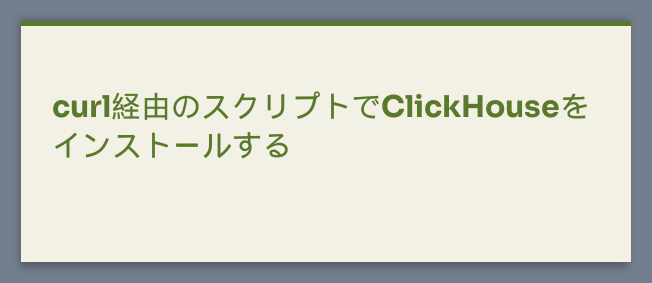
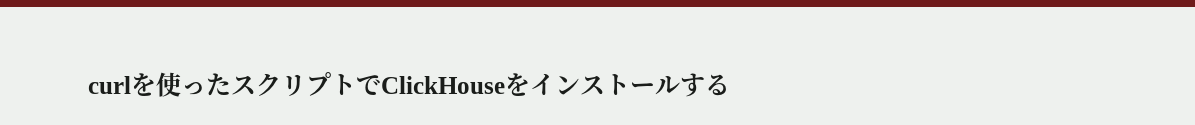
- curl経由のスクリプトでClickHouseをインストールする
+ curlを使ったスクリプトでClickHouseをインストールする

